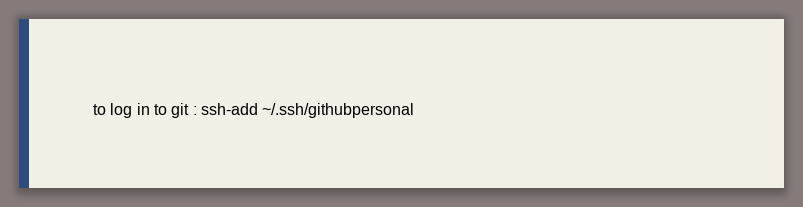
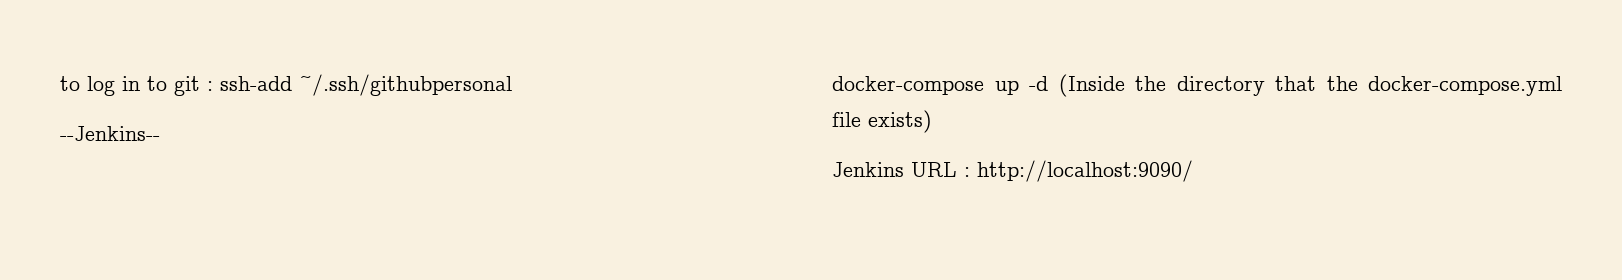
+ --Jenkins--
+ docker-compose up -d (Inside the directory that the docker-compose.yml file exists)
+ Jenkins URL : http://localhost:9090/

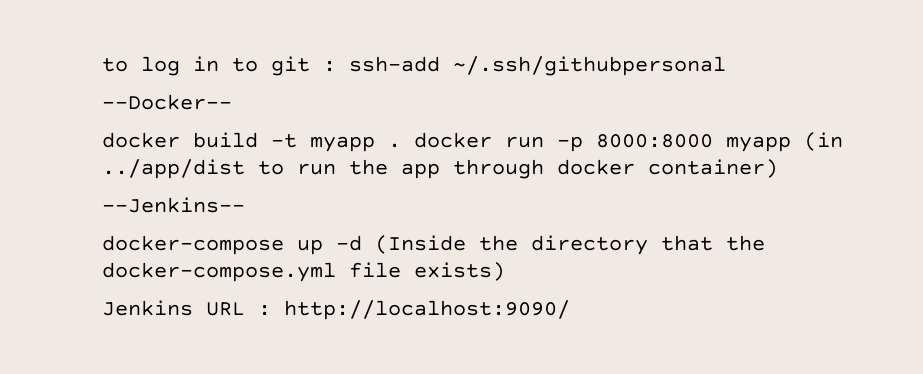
+ --Docker--
+ docker build -t myapp . docker run -p 8000:8000 myapp (in ../app/dist to run the app through docker container)

